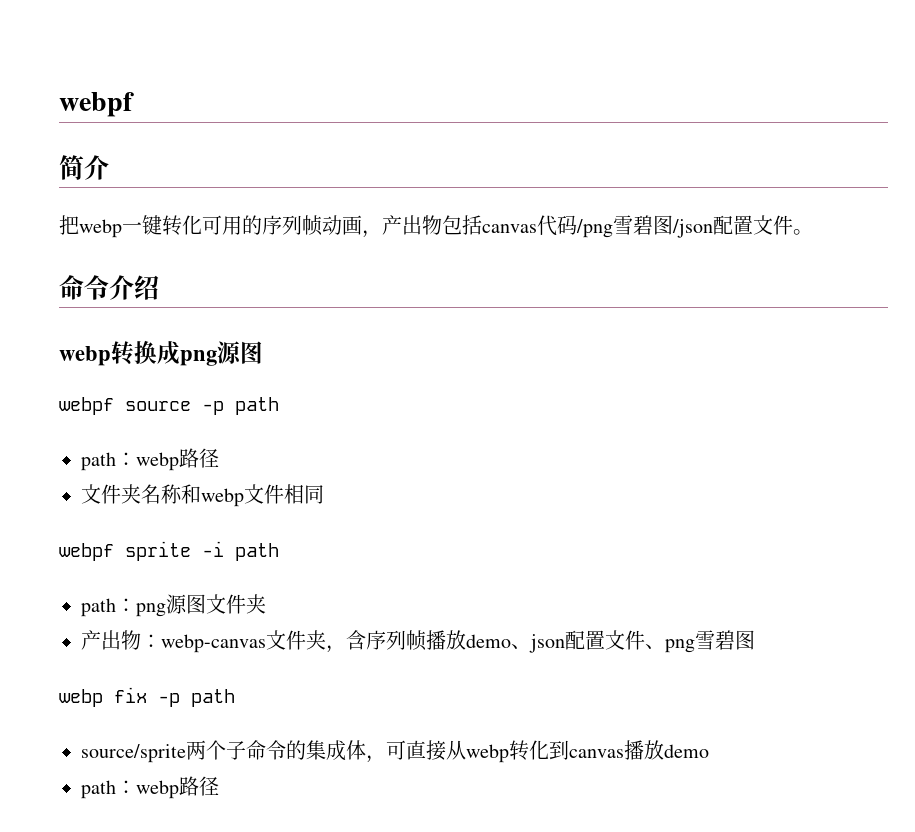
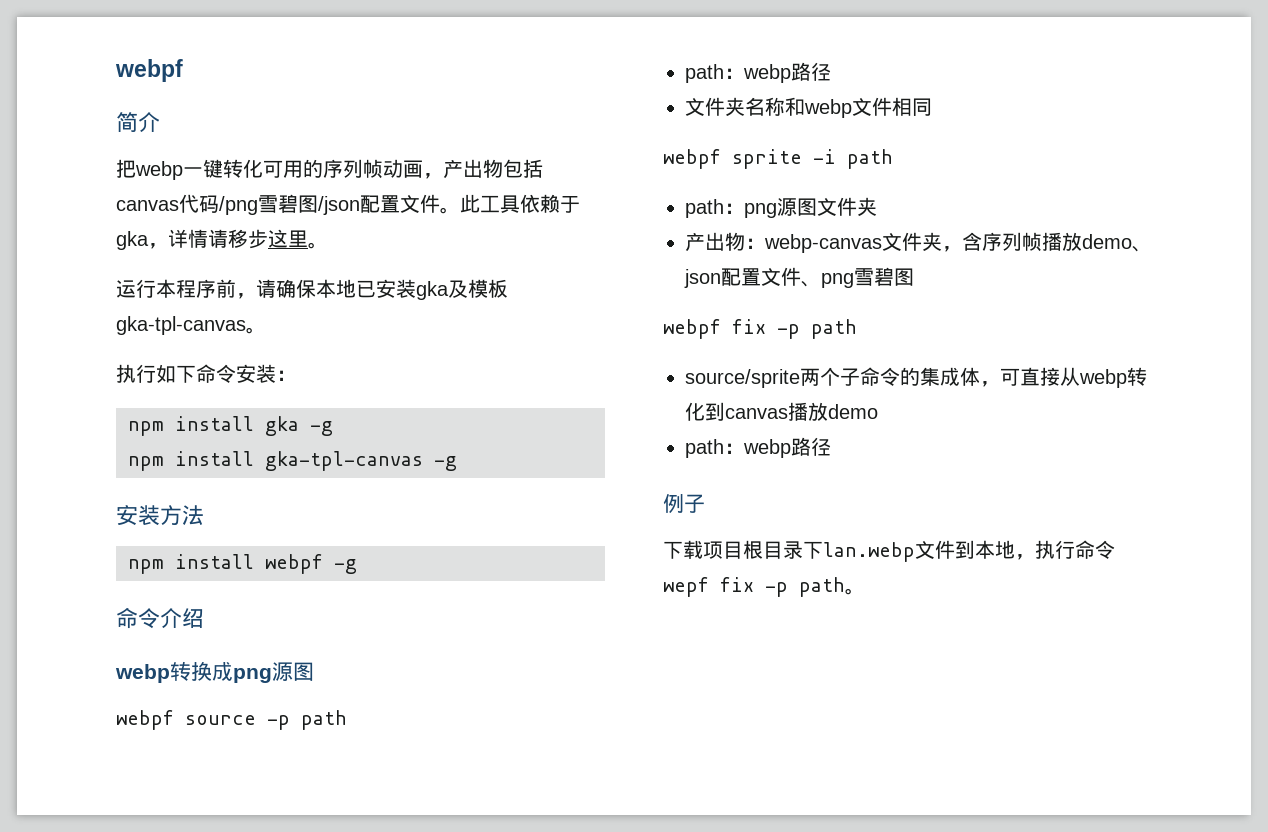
+ 此工具依赖于gka，详情请移步这里。
+ 运行本程序前，请确保本地已安装gka及模板gka-tpl-canvas。
+ 执行如下命令安装：
+ npm install gka -g
+ npm install gka-tpl-canvas -g
+ 安装方法
+ npm install webpf -g
- webp fix -p path
+ webpf fix -p path
+ 例子
+ 下载项目根目录下lan.webp文件到本地，执行命令wepf fix -p path。

